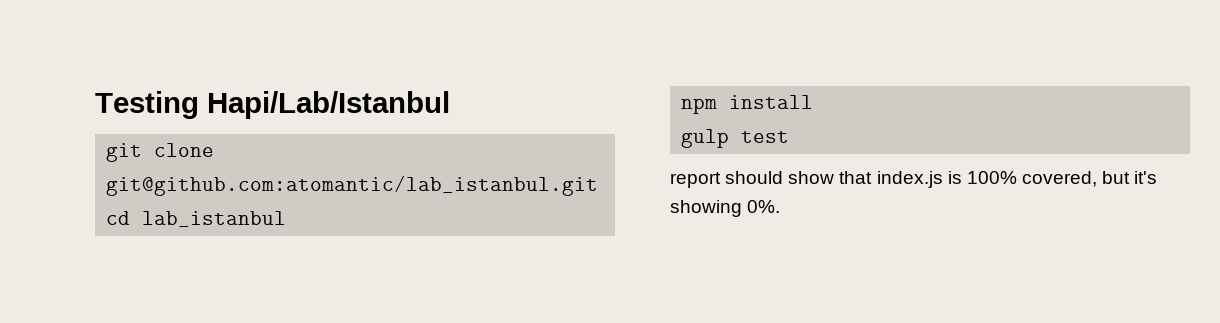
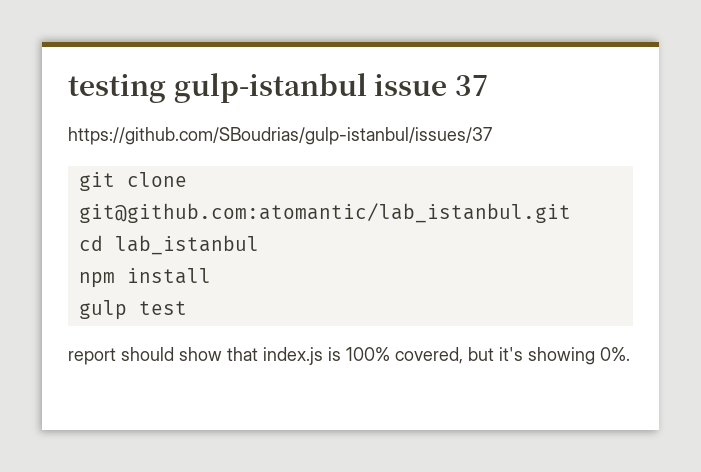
- Testing Hapi/Lab/Istanbul
+ testing gulp-istanbul issue 37
+ https://github.com/SBoudrias/gulp-istanbul/issues/37

